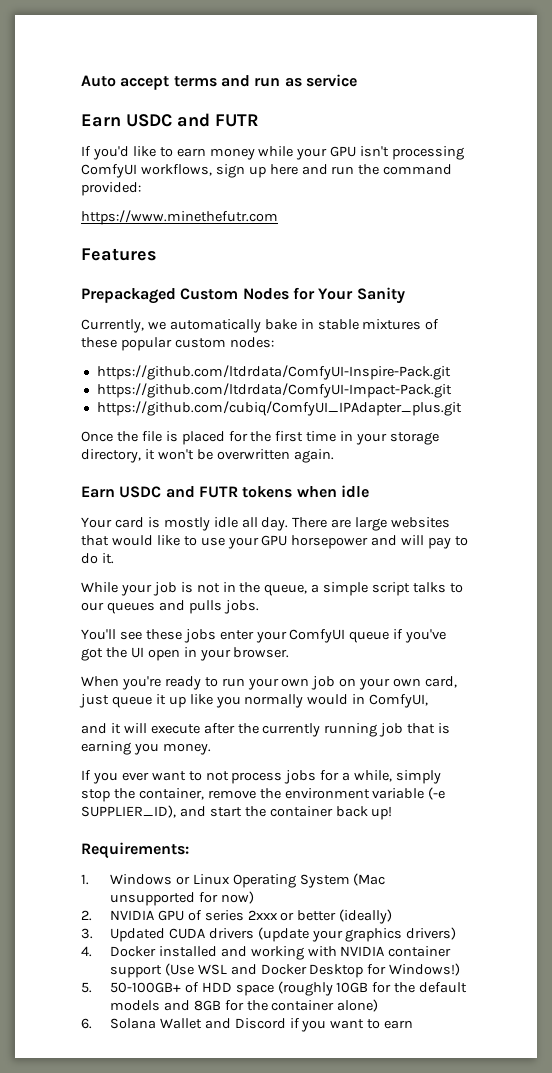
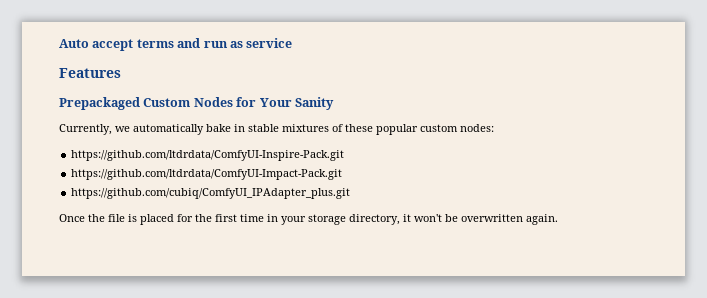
  Auto accept terms and run as service
- Earn USDC and FUTR
- If you'd like to earn money while your GPU isn't processing ComfyUI workflows, sign up here and run the command provided:
- https://www.minethefutr.com
- Earn USDC and FUTR tokens when idle
- Your card is mostly idle all day. There are large websites that would like to use your GPU horsepower and will pay to do it.
- While your job is not in the queue, a simple script talks to our queues and pulls jobs.
- You'll see these jobs enter your ComfyUI queue if you've got the UI open in your browser.
- When you're ready to run your own job on your own card, just queue it up like you normally would in ComfyUI,
- and it will execute after the currently running job that is earning you money.
- If you ever want to not process jobs for a while, simply stop the container, remove the environment variable (-e SUPPLIER_ID), and start the container back up!
- Requirements:
- 1. Windows or Linux Operating System (Mac unsupported for now)
- 2. NVIDIA GPU of series 2xxx or better (ideally)
- 3. Updated CUDA drivers (update your graphics drivers)
- 4. Docker installed and working with NVIDIA container support (Use WSL and Docker Desktop for Windows!)
- 5. 50-100GB+ of HDD space (roughly 10GB for the default models and 8GB for the container alone)
- 6. Solana Wallet and Discord if you want to earn

